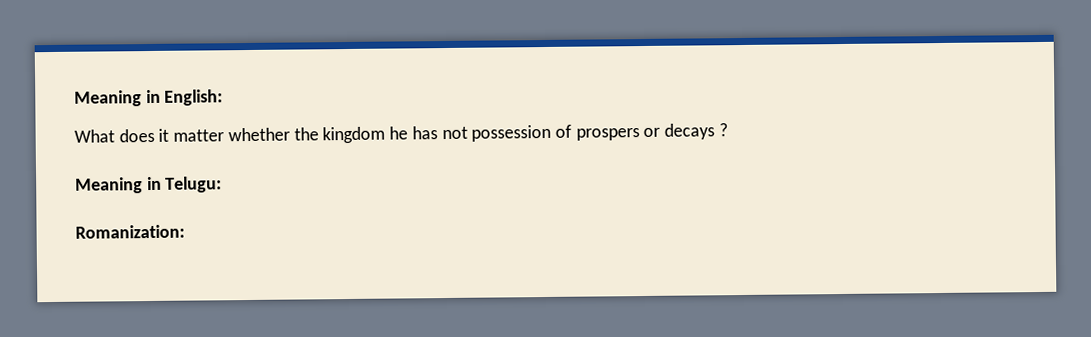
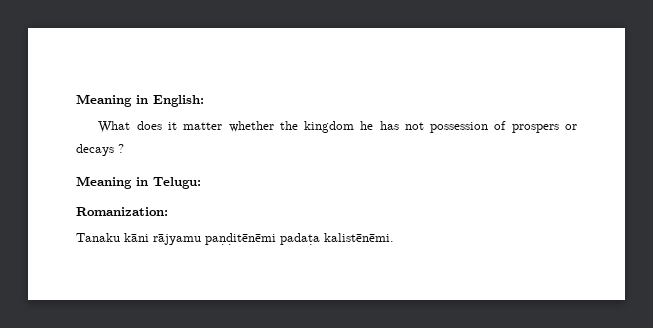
+ Tanaku kāni rājyamu paṇḍitēnēmi padaṭa kalistēnēmi.

